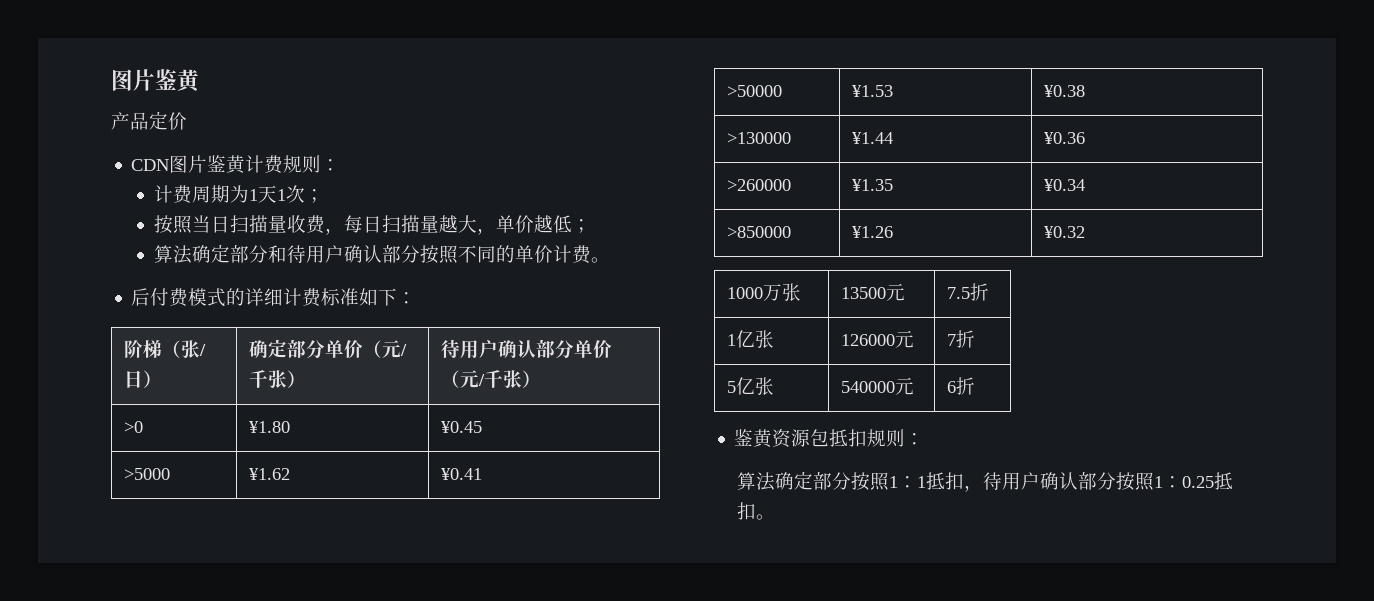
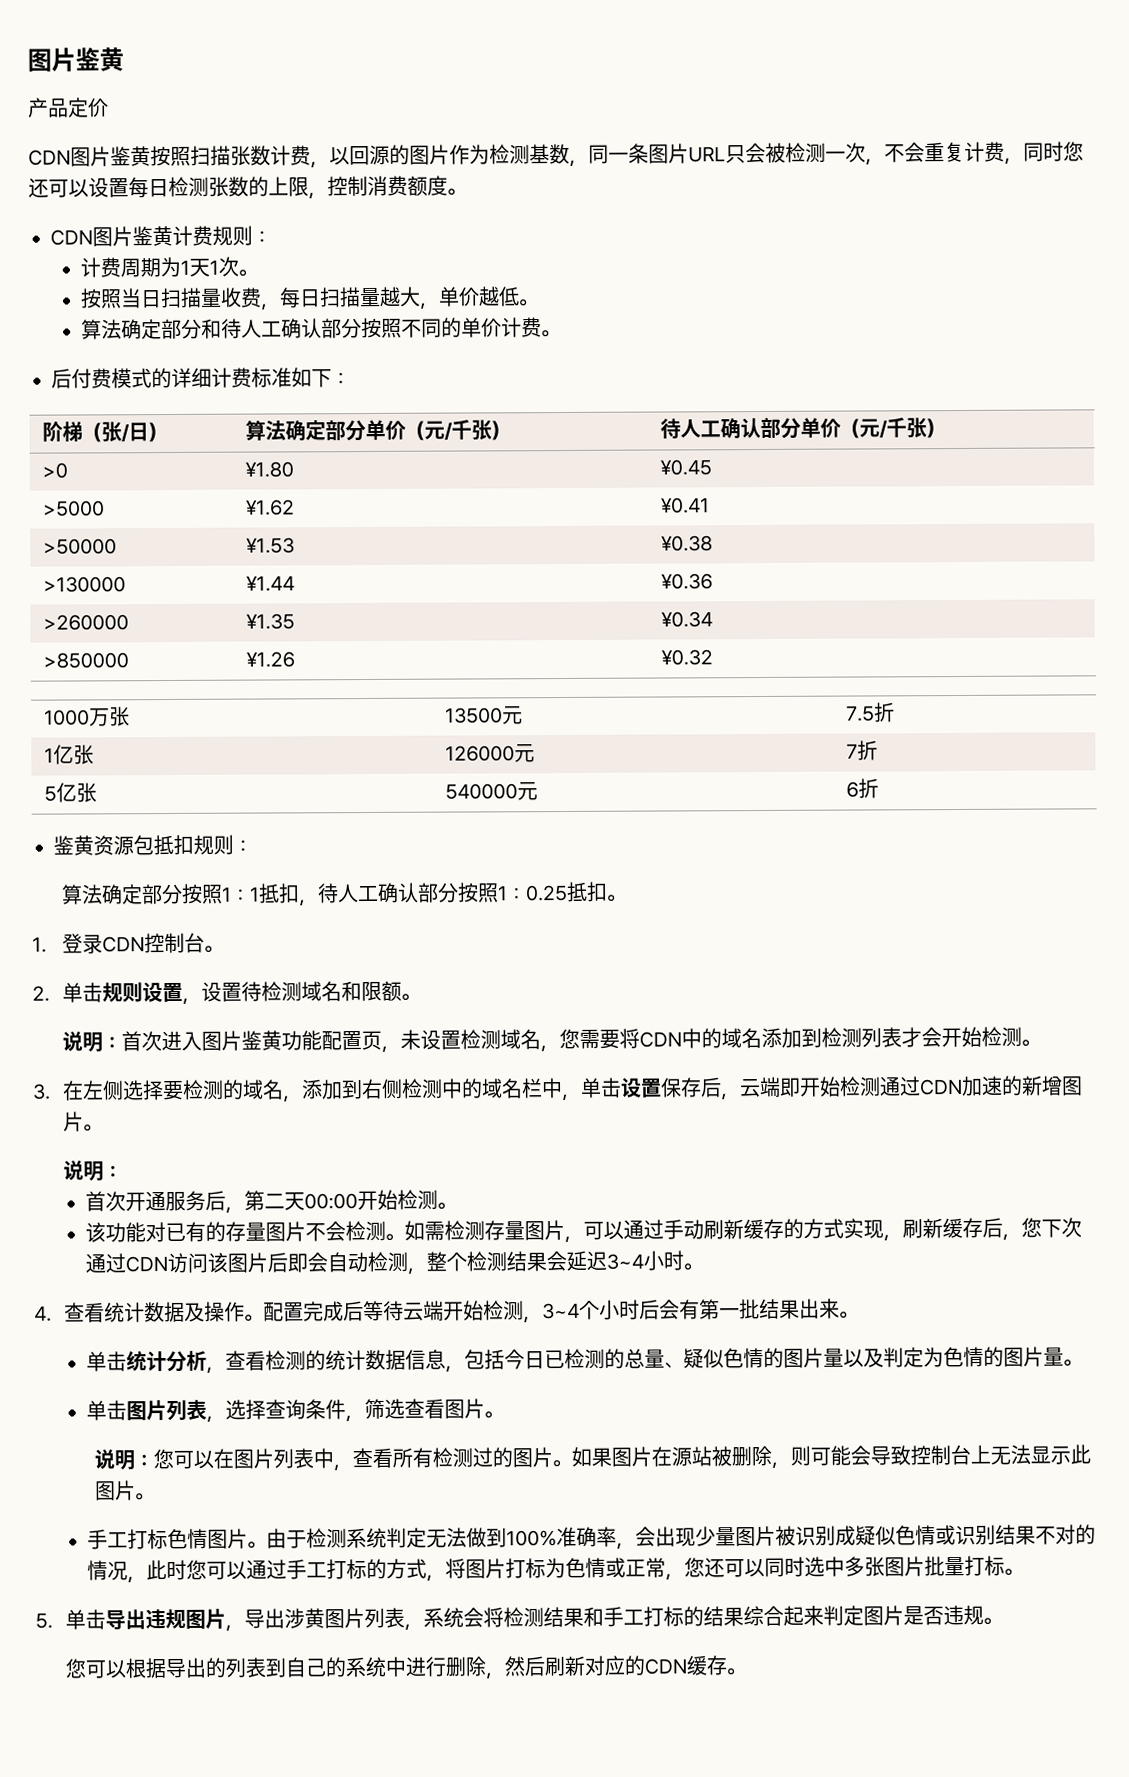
+ CDN图片鉴黄按照扫描张数计费，以回源的图片作为检测基数，同一条图片URL只会被检测一次，不会重复计费，同时您还可以设置每日检测张数的上限，控制消费额度。
- 计费周期为1天1次；
+ 计费周期为1天1次。
- 按照当日扫描量收费，每日扫描量越大，单价越低；
+ 按照当日扫描量收费，每日扫描量越大，单价越低。
- 算法确定部分和待用户确认部分按照不同的单价计费。
+ 算法确定部分和待人工确认部分按照不同的单价计费。
- 阶梯（张/日） | 确定部分单价（元/千张） | 待用户确认部分单价（元/千张）
+ 阶梯（张/日） | 算法确定部分单价（元/千张） | 待人工确认部分单价（元/千张）
- 算法确定部分按照1：1抵扣，待用户确认部分按照1：0.25抵扣。
+ 算法确定部分按照1：1抵扣，待人工确认部分按照1：0.25抵扣。
+ 1.登录CDN控制台。
+ 2.单击规则设置，设置待检测域名和限额。
+ 说明：首次进入图片鉴黄功能配置页，未设置检测域名，您需要将CDN中的域名添加到检测列表才会开始检测。
+ 3.在左侧选择要检测的域名，添加到右侧检测中的域名栏中，单击设置保存后，云端即开始检测通过CDN加速的新增图片。
+ 说明：
+ 首次开通服务后，第二天00:00开始检测。
+ 该功能对已有的存量图片不会检测。如需检测存量图片，可以通过手动刷新缓存的方式实现，刷新缓存后，您下次通过CDN访问该图片后即会自动检测，整个检测结果会延迟3~4小时。
+ 4.查看统计数据及操作。配置完成后等待云端开始检测，3~4个小时后会有第一批结果出来。
+ 单击统计分析，查看检测的统计数据信息，包括今日已检测的总量、疑似色情的图片量以及判定为色情的图片量。
+ 单击图片列表，选择查询条件，筛选查看图片。
+ 说明：您可以在图片列表中，查看所有检测过的图片。如果图片在源站被删除，则可能会导致控制台上无法显示此图片。
+ 手工打标色情图片。由于检测系统判定无法做到100%准确率，会出现少量图片被识别成疑似色情或识别结果不对的情况，此时您可以通过手工打标的方式，将图片打标为色情或正常，您还可以同时选中多张图片批量打标。
+ 5.单击导出违规图片，导出涉黄图片列表，系统会将检测结果和手工打标的结果综合起来判定图片是否违规。
+ 您可以根据导出的列表到自己的系统中进行删除，然后刷新对应的CDN缓存。

